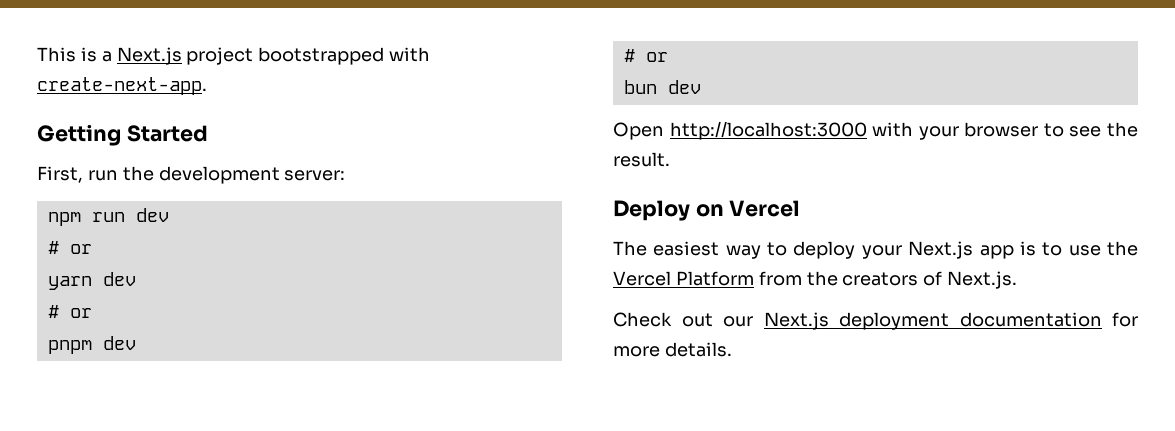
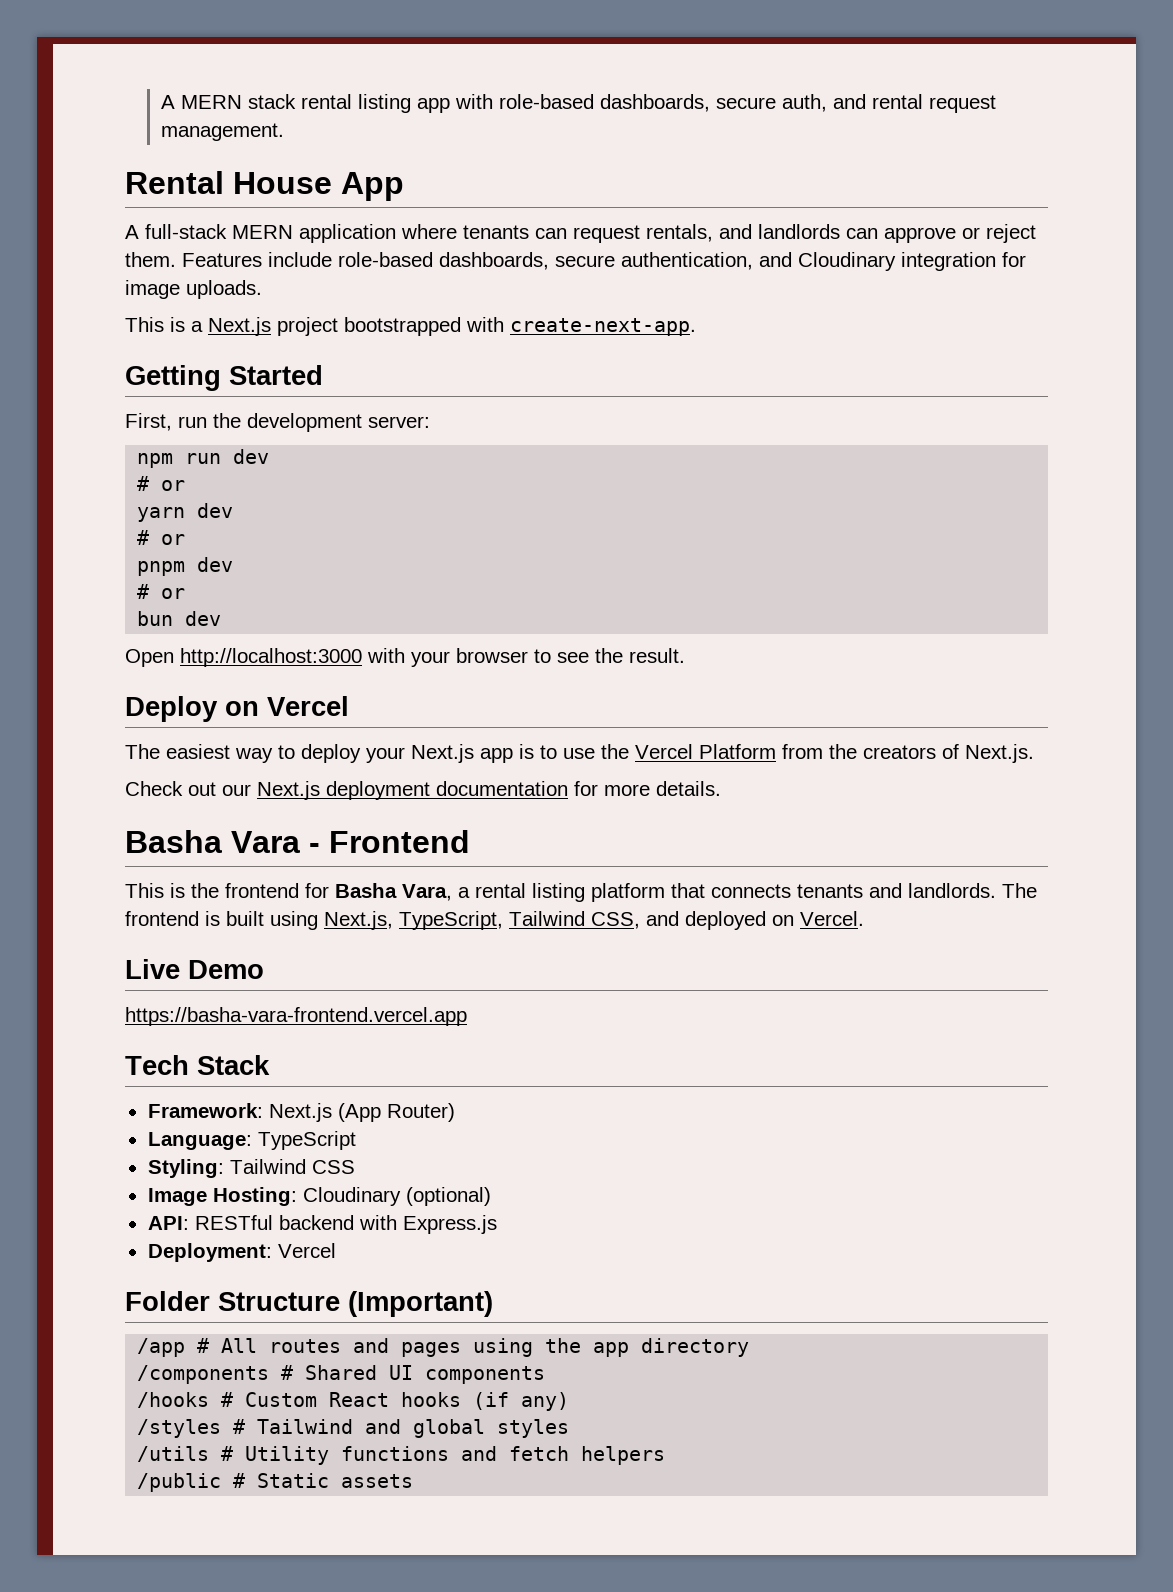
+ A MERN stack rental listing app with role-based dashboards, secure auth, and rental request management.
+ Rental House App
+ A full-stack MERN application where tenants can request rentals, and landlords can approve or reject them. Features include role-based dashboards, secure authentication, and Cloudinary integration for image uploads.
+ Basha Vara - Frontend
+ This is the frontend for Basha Vara, a rental listing platform that connects tenants and landlords. The frontend is built using Next.js, TypeScript, Tailwind CSS, and deployed on Vercel.
+ Live Demo
+ https://basha-vara-frontend.vercel.app
+ Tech Stack
+ Framework: Next.js (App Router)
+ Language: TypeScript
+ Styling: Tailwind CSS
+ Image Hosting: Cloudinary (optional)
+ API: RESTful backend with Express.js
+ Deployment: Vercel
+ Folder Structure (Important)
+ /app # All routes and pages using the app directory
+ /components # Shared UI components
+ /hooks # Custom React hooks (if any)
+ /styles # Tailwind and global styles
+ /utils # Utility functions and fetch helpers
+ /public # Static assets

